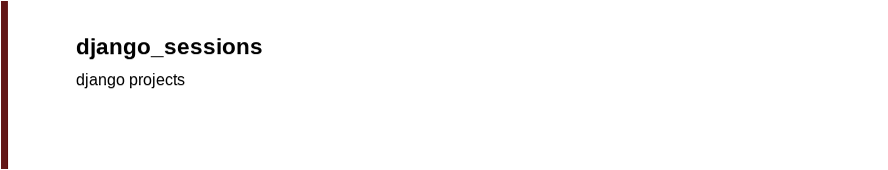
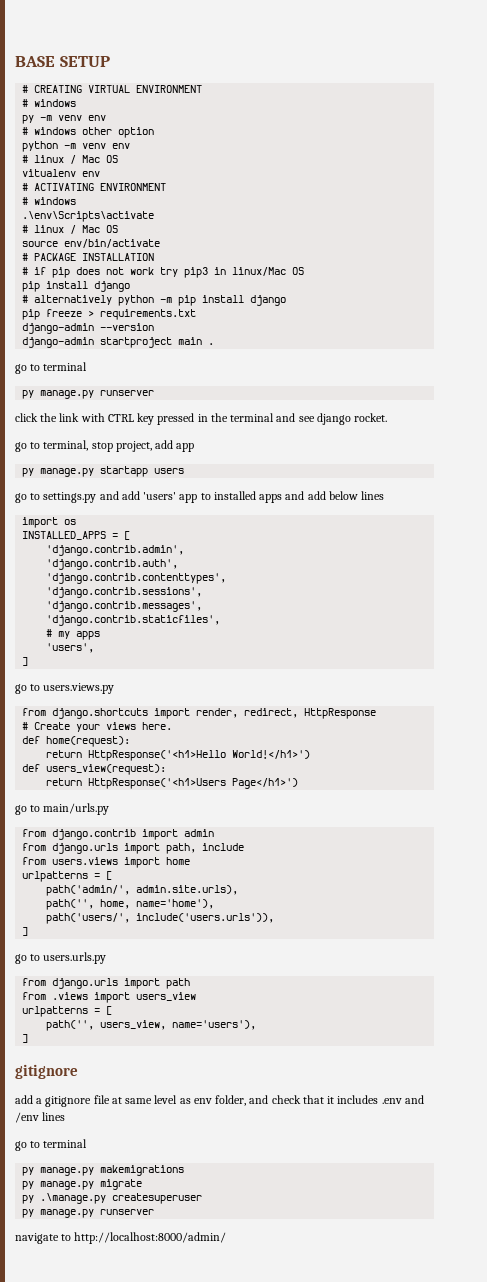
- django_sessions
- django projects
+ BASE SETUP
+ # CREATING VIRTUAL ENVIRONMENT
+ # windows
+ py -m venv env
+ # windows other option
+ python -m venv env
+ # linux / Mac OS
+ vitualenv env
+ # ACTIVATING ENVIRONMENT
+ # windows
+ .\env\Scripts\activate
+ # linux / Mac OS
+ source env/bin/activate
+ # PACKAGE INSTALLATION
+ # if pip does not work try pip3 in linux/Mac OS
+ pip install django
+ # alternatively python -m pip install django
+ pip freeze > requirements.txt
+ django-admin --version
+ django-admin startproject main .
+ go to terminal
+ py manage.py runserver
+ click the link with CTRL key pressed in the terminal and see django rocket.
+ go to terminal, stop project, add app
+ py manage.py startapp users
+ go to settings.py and add 'users' app to installed apps and add below lines
+ import os
+ INSTALLED_APPS = [
+ 'django.contrib.admin',
+ 'django.contrib.auth',
+ 'django.contrib.contenttypes',
+ 'django.contrib.sessions',
+ 'django.contrib.messages',
+ 'django.contrib.staticfiles',
+ # my apps
+ 'users',
+ ]
+ go to users.views.py
+ from django.shortcuts import render, redirect, HttpResponse
+ # Create your views here.
+ def home(request):
+ return HttpResponse('<h1>Hello World!</h1>')
+ def users_view(request):
+ return HttpResponse('<h1>Users Page</h1>')
+ go to main/urls.py
+ from django.contrib import admin
+ from django.urls import path, include
+ from users.views import home
+ urlpatterns = [
+ path('admin/', admin.site.urls),
+ path('', home, name='home'),
+ path('users/', include('users.urls')),
+ ]
+ go to users.urls.py
+ from django.urls import path
+ from .views import users_view
+ urlpatterns = [
+ path('', users_view, name='users'),
+ ]
+ gitignore
+ add a gitignore file at same level as env folder, and check that it includes .env and /env lines
+ go to terminal
+ py manage.py makemigrations
+ py manage.py migrate
+ py .\manage.py createsuperuser
+ py manage.py runserver
+ navigate to http://localhost:8000/admin/

